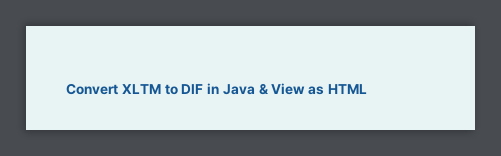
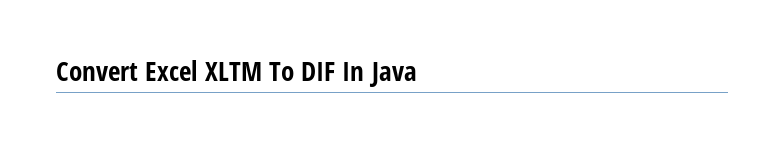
- Convert XLTM to DIF in Java & View as HTML
+ Convert Excel XLTM To DIF In Java

